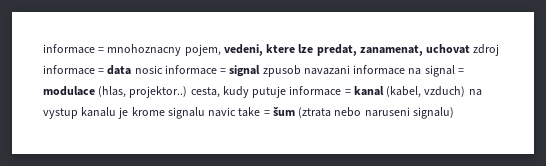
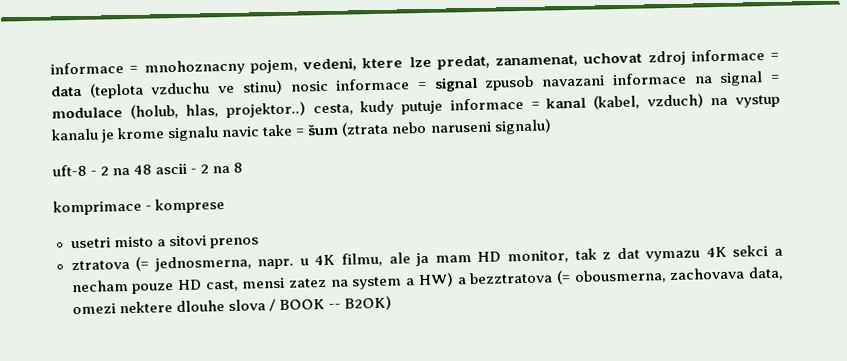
- informace = mnohoznacny pojem, vedeni, ktere lze predat, zanamenat, uchovat zdroj informace = data nosic informace = signal zpusob navazani informace na signal = modulace (hlas, projektor..) cesta, kudy putuje informace = kanal (kabel, vzduch) na vystup kanalu je krome signalu navic take = šum (ztrata nebo naruseni signalu)
+ informace = mnohoznacny pojem, vedeni, ktere lze predat, zanamenat, uchovat zdroj informace = data (teplota vzduchu ve stinu) nosic informace = signal zpusob navazani informace na signal = modulace (holub, hlas, projektor..) cesta, kudy putuje informace = kanal (kabel, vzduch) na vystup kanalu je krome signalu navic take = šum (ztrata nebo naruseni signalu)
+ uft-8 - 2 na 48 ascii - 2 na 8
+ komprimace - komprese
+ usetri misto a sitovi prenos
+ ztratova (= jednosmerna, napr. u 4K filmu, ale ja mam HD monitor, tak z dat vymazu 4K sekci a necham pouze HD cast, mensi zatez na system a HW) a bezztratova (= obousmerna, zachovava data, omezi nektere dlouhe slova / BOOK -- B2OK)

